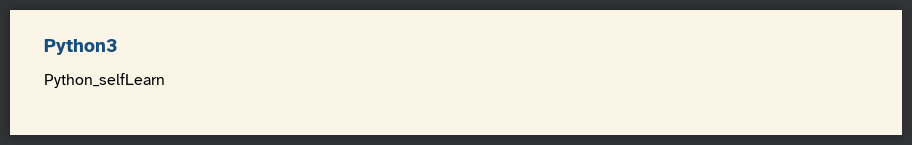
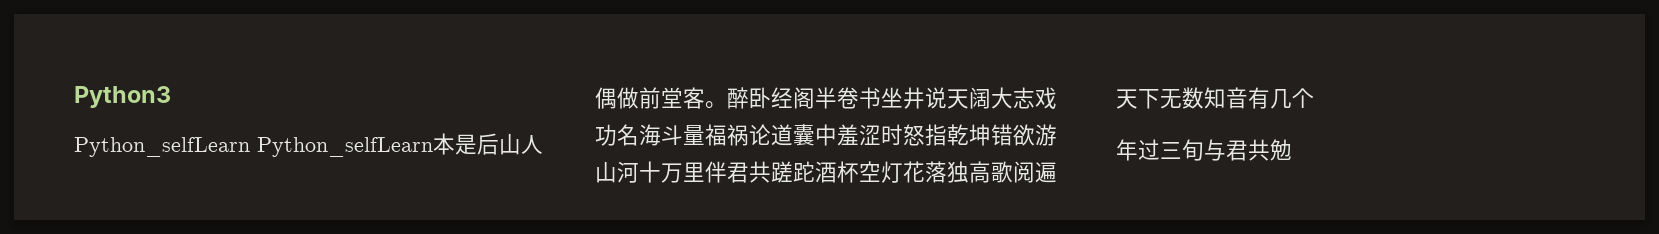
- Python_selfLearn
+ Python_selfLearn Python_selfLearn本是后山人偶做前堂客。醉卧经阁半卷书坐井说天阔大志戏功名海斗量福祸论道囊中羞涩时怒指乾坤错欲游山河十万里伴君共蹉跎酒杯空灯花落独高歌阅遍天下无数知音有几个
+ 年过三旬与君共勉

